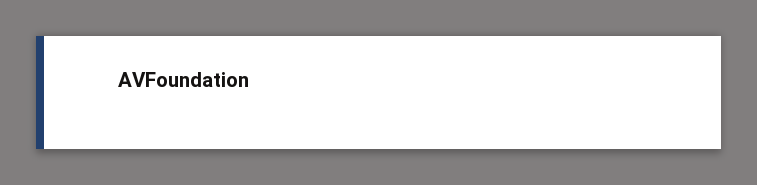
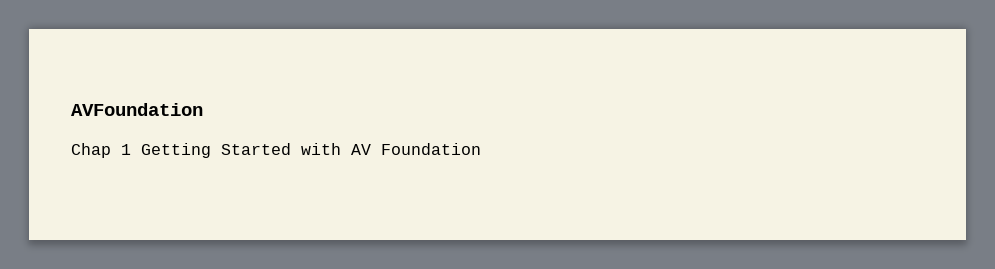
+ Chap 1 Getting Started with AV Foundation

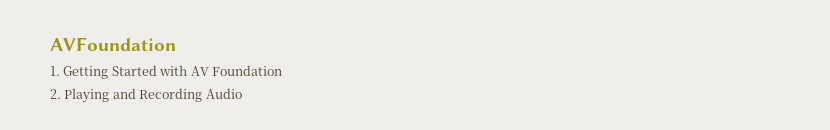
- Chap 1 Getting Started with AV Foundation
+ 1. Getting Started with AV Foundation
+ 2. Playing and Recording Audio

